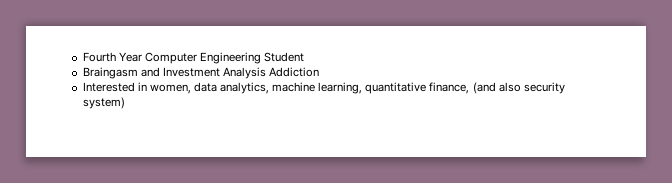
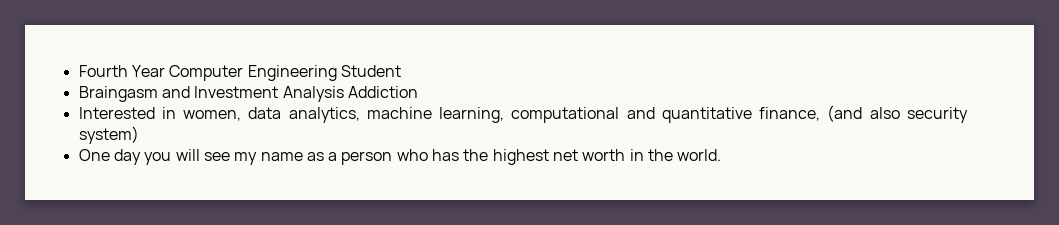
- Interested in women, data analytics, machine learning, quantitative finance, (and also security system)
+ Interested in women, data analytics, machine learning, computational and quantitative finance, (and also security system)
+ One day you will see my name as a person who has the highest net worth in the world.

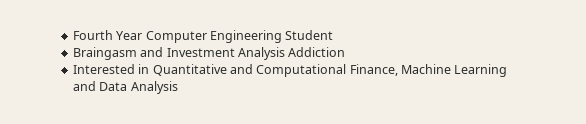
- Interested in women, data analytics, machine learning, computational and quantitative finance, (and also security system)
- One day you will see my name as a person who has the highest net worth in the world.
+ Interested in Quantitative and Computational Finance, Machine Learning and Data Analysis

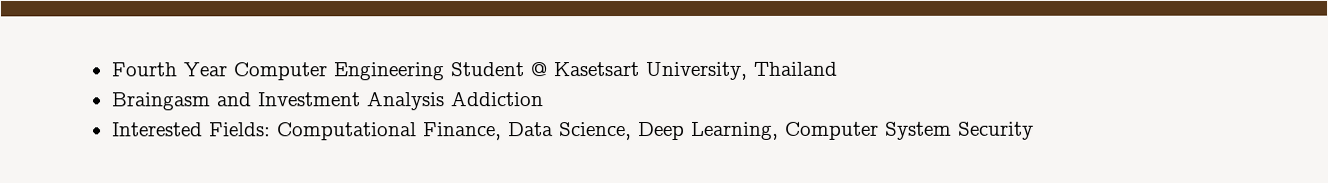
- Fourth Year Computer Engineering Student
+ Fourth Year Computer Engineering Student @ Kasetsart University, Thailand
- Interested in Quantitative and Computational Finance, Machine Learning and Data Analysis
+ Interested Fields: Computational Finance, Data Science, Deep Learning, Computer System Security

